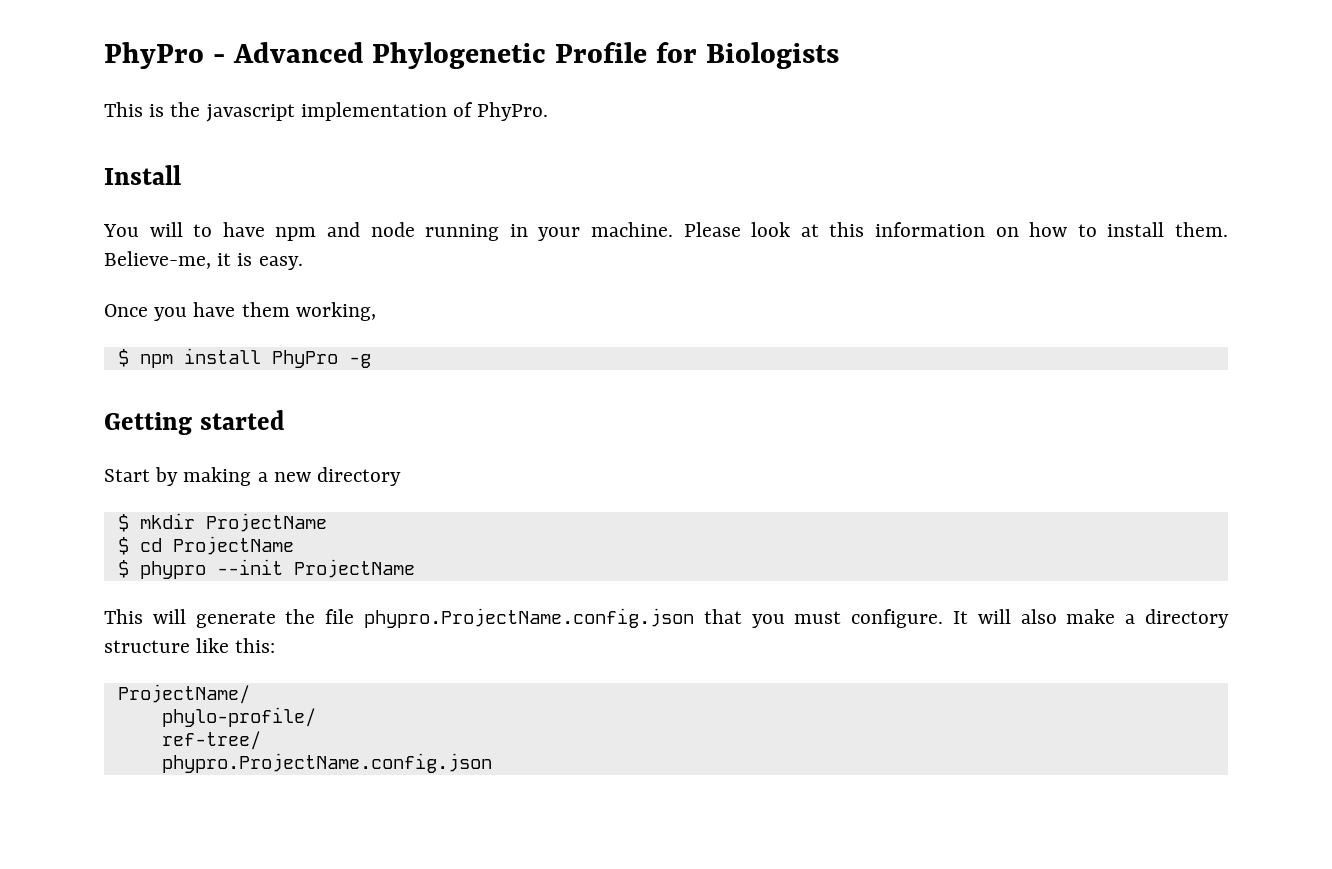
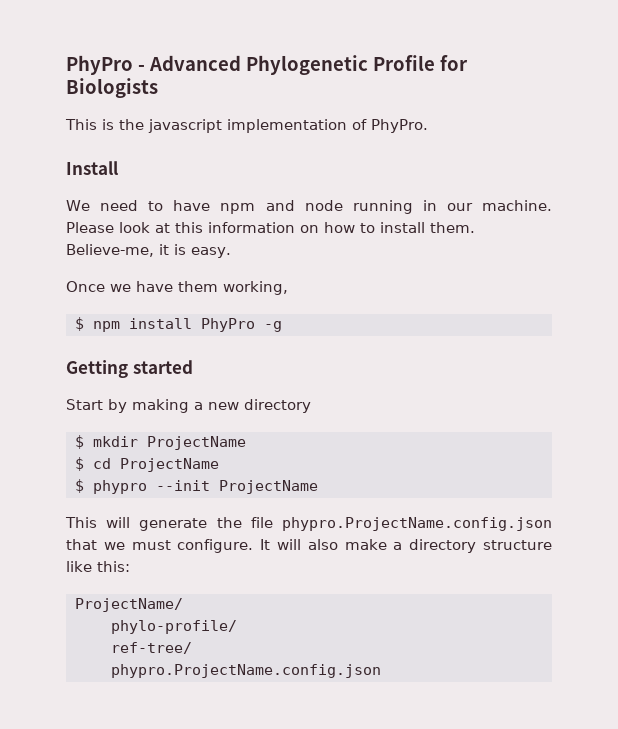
- You will to have npm and node running in your machine.
+ We need to have npm and node running in our machine.
- Once you have them working,
+ Once we have them working,
- This will generate the file phypro.ProjectName.config.json that you must configure.
+ This will generate the file phypro.ProjectName.config.json that we must configure.

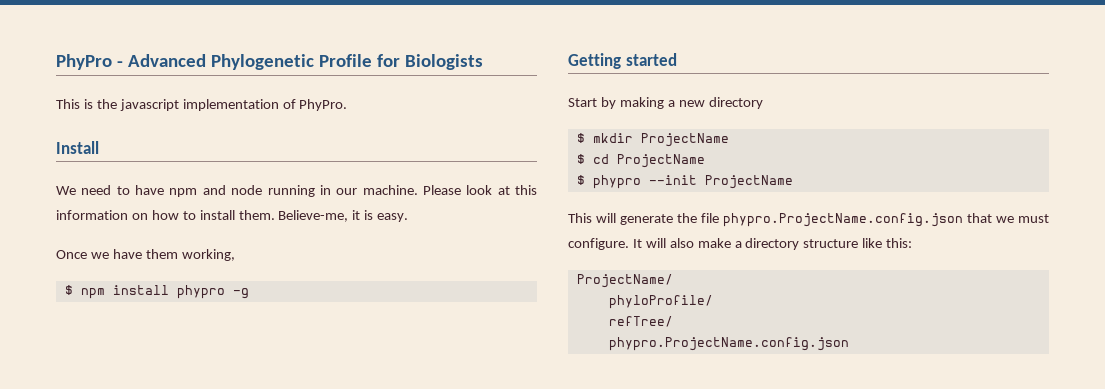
- $ npm install PhyPro -g
+ $ npm install phypro -g
- phylo-profile/
- ref-tree/
+ phyloProfile/
+ refTree/

